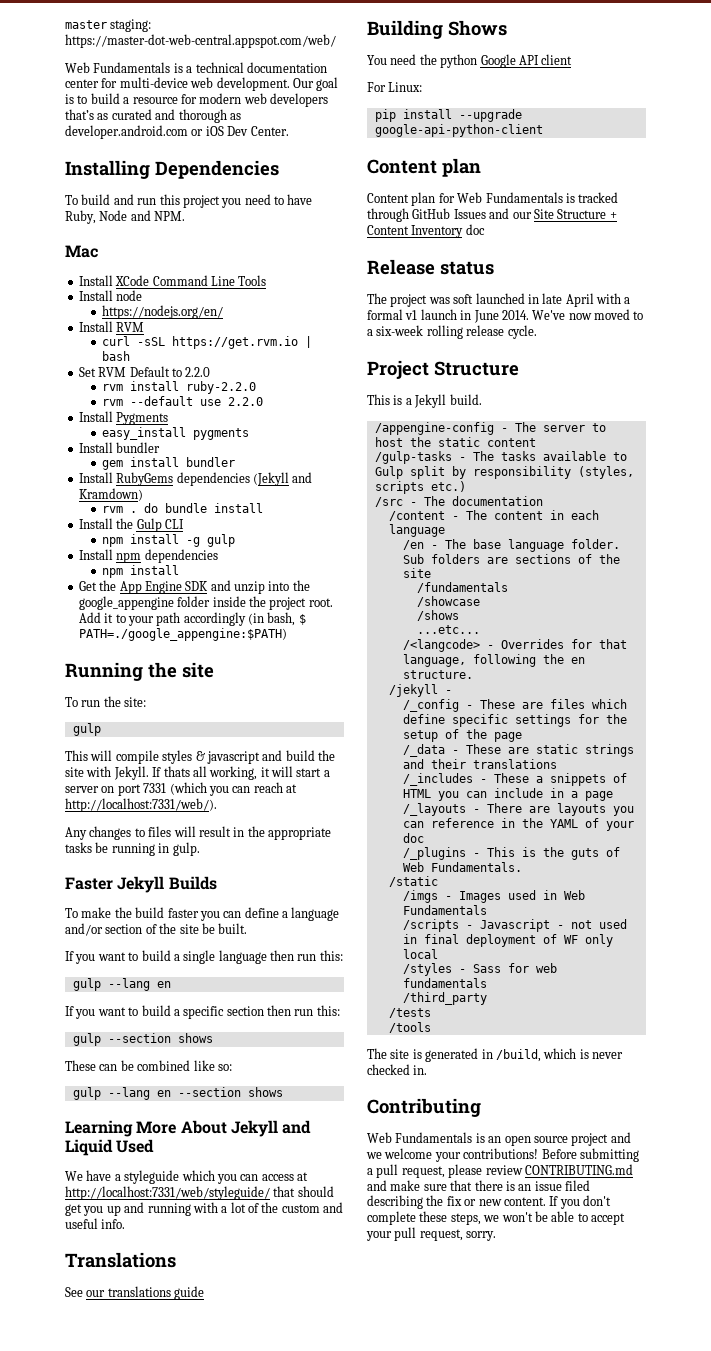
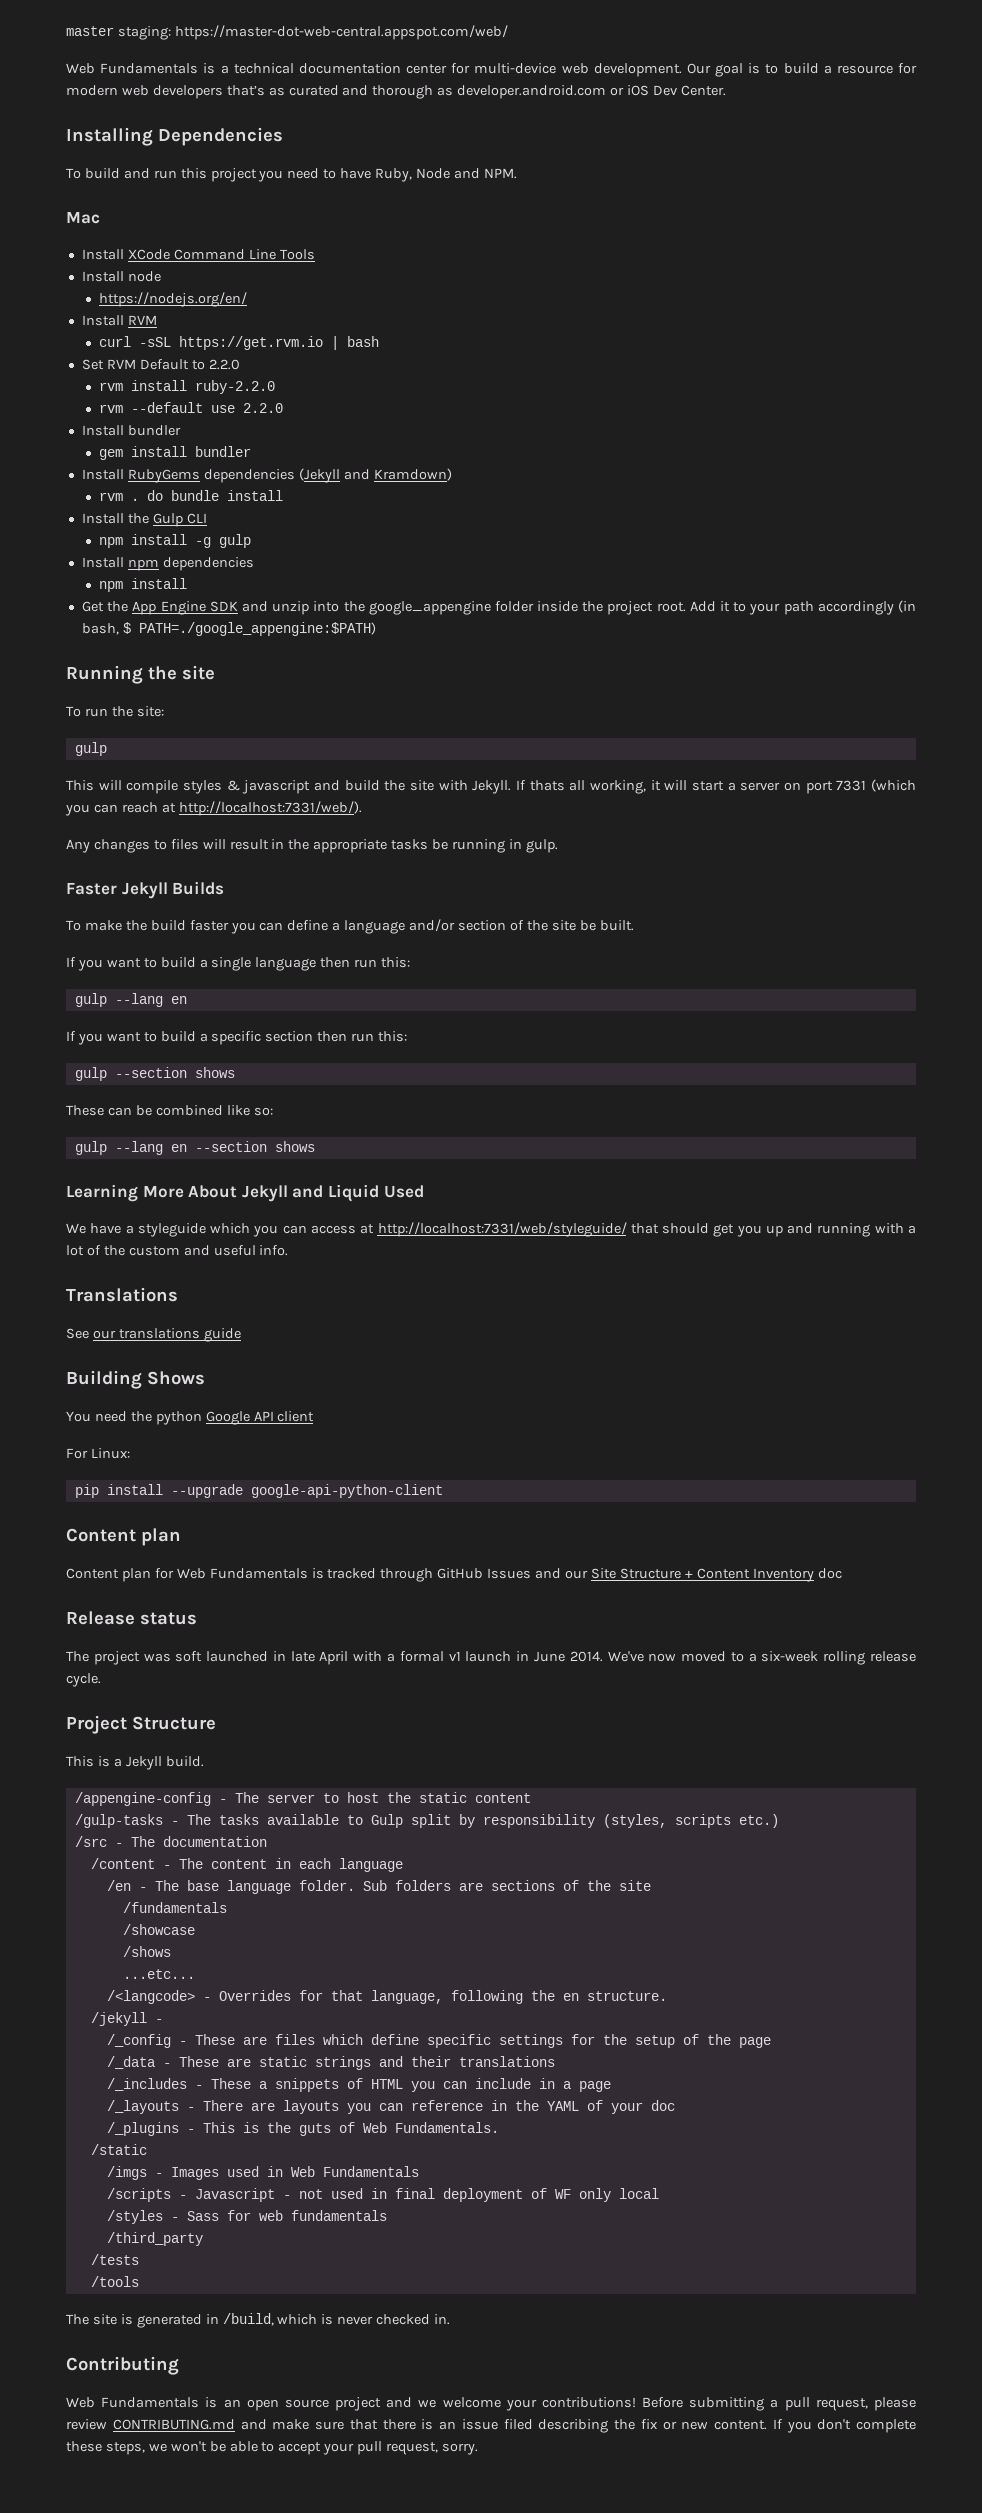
- Install Pygments
- easy_install pygments

